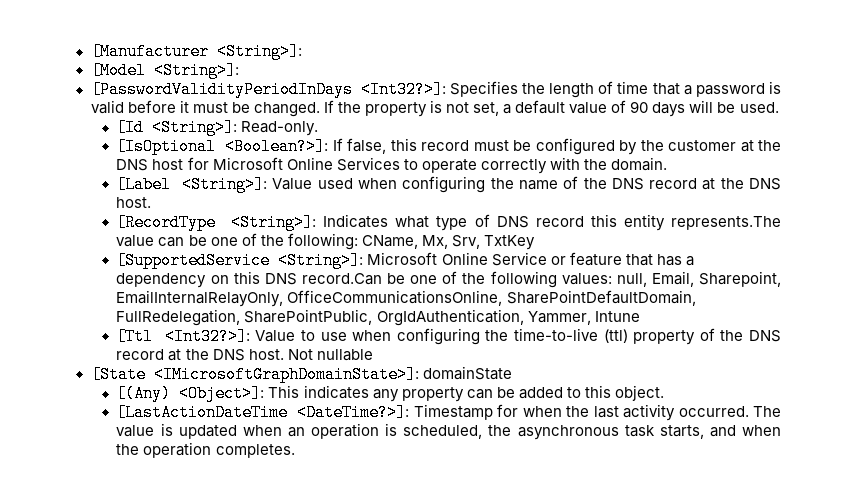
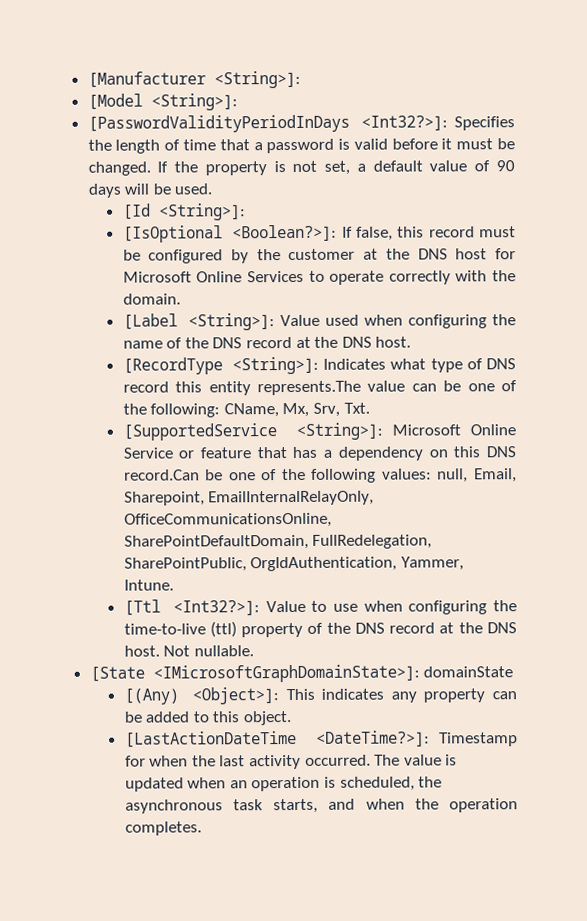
- [Id <String>]: Read-only.
+ [Id <String>]:
- [RecordType <String>]: Indicates what type of DNS record this entity represents.The value can be one of the following: CName, Mx, Srv, TxtKey
+ [RecordType <String>]: Indicates what type of DNS record this entity represents.The value can be one of the following: CName, Mx, Srv, Txt.
- [SupportedService <String>]: Microsoft Online Service or feature that has a dependency on this DNS record.Can be one of the following values: null, Email, Sharepoint, EmailInternalRelayOnly, OfficeCommunicationsOnline, SharePointDefaultDomain, FullRedelegation, SharePointPublic, OrgIdAuthentication, Yammer, Intune
+ [SupportedService <String>]: Microsoft Online Service or feature that has a dependency on this DNS record.Can be one of the following values: null, Email, Sharepoint, EmailInternalRelayOnly, OfficeCommunicationsOnline, SharePointDefaultDomain, FullRedelegation, SharePointPublic, OrgIdAuthentication, Yammer, Intune.
- Not nullable
+ Not nullable.

